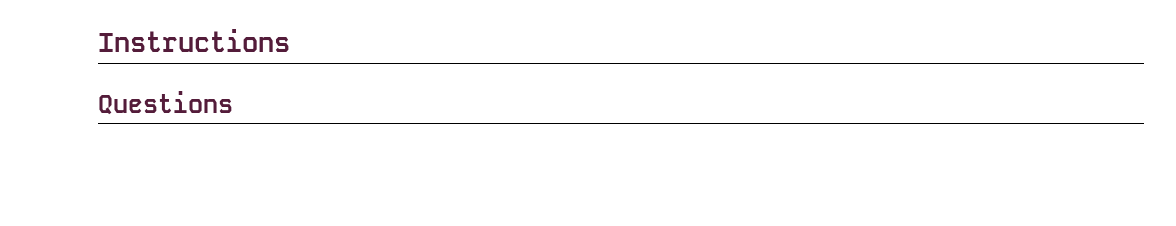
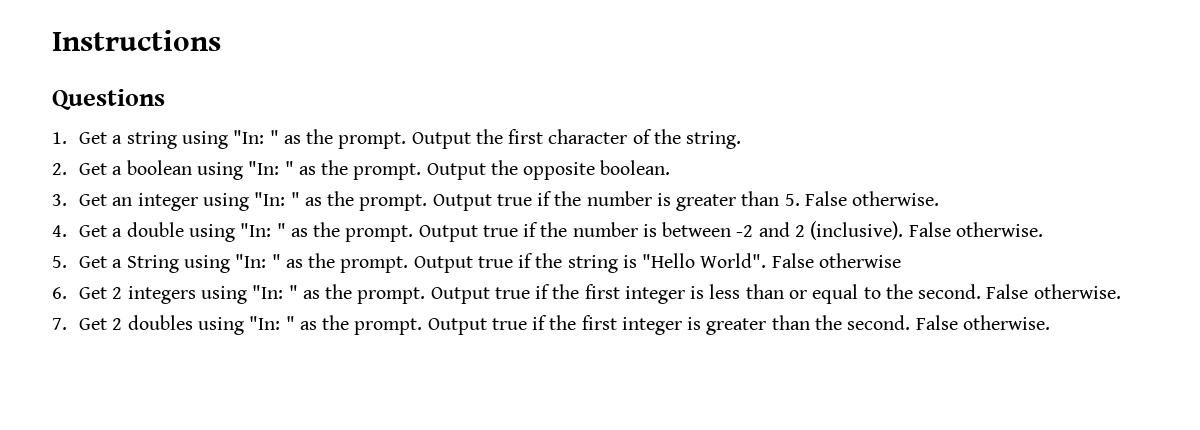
+ 1. Get a string using "In: " as the prompt. Output the first character of the string.
+ 2. Get a boolean using "In: " as the prompt. Output the opposite boolean.
+ 3. Get an integer using "In: " as the prompt. Output true if the number is greater than 5. False otherwise.
+ 4. Get a double using "In: " as the prompt. Output true if the number is between -2 and 2 (inclusive). False otherwise.
+ 5. Get a String using "In: " as the prompt. Output true if the string is "Hello World". False otherwise
+ 6. Get 2 integers using "In: " as the prompt. Output true if the first integer is less than or equal to the second. False otherwise.
+ 7. Get 2 doubles using "In: " as the prompt. Output true if the first integer is greater than the second. False otherwise.

